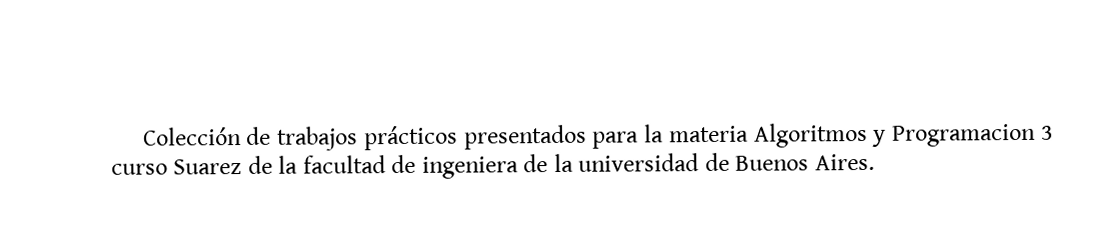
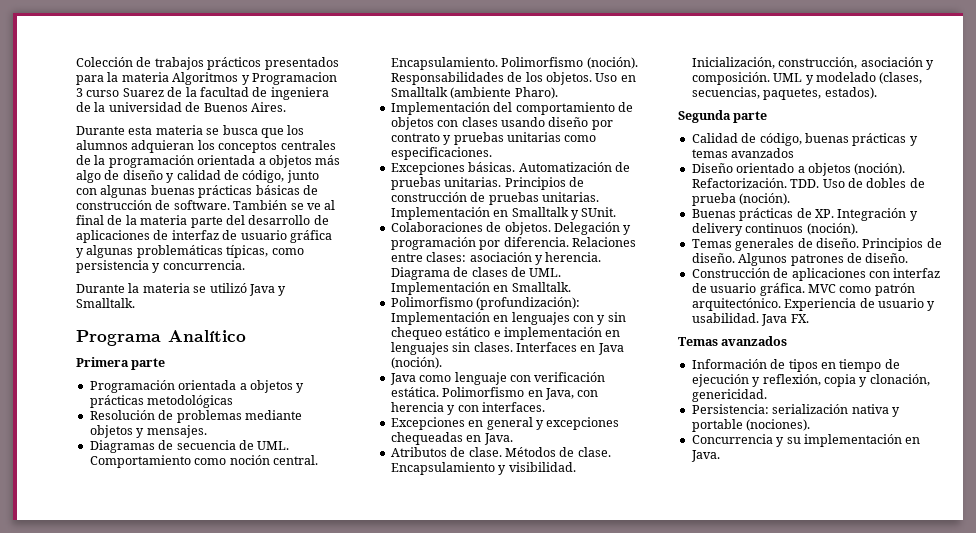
+ Durante esta materia se busca que los alumnos adquieran los conceptos centrales de la programación orientada a objetos más algo de diseño y calidad de código, junto con algunas buenas prácticas básicas de construcción de software. También se ve al final de la materia parte del desarrollo de aplicaciones de interfaz de usuario gráfica y algunas problemáticas típicas, como persistencia y concurrencia.
+ Durante la materia se utilizó Java y Smalltalk.
+ Programa Analítico
+ Primera parte
+ Programación orientada a objetos y prácticas metodológicas
+ Resolución de problemas mediante objetos y mensajes.
+ Diagramas de secuencia de UML. Comportamiento como noción central. Encapsulamiento. Polimorfismo (noción). Responsabilidades de los objetos. Uso en Smalltalk (ambiente Pharo).
+ Implementación del comportamiento de objetos con clases usando diseño por contrato y pruebas unitarias como especificaciones.
+ Excepciones básicas. Automatización de pruebas unitarias. Principios de construcción de pruebas unitarias. Implementación en Smalltalk y SUnit.
+ Colaboraciones de objetos. Delegación y programación por diferencia. Relaciones entre clases: asociación y herencia. Diagrama de clases de UML. Implementación en Smalltalk.
+ Polimorfismo (profundización): Implementación en lenguajes con y sin chequeo estático e implementación en lenguajes sin clases. Interfaces en Java (noción).
+ Java como lenguaje con verificación estática. Polimorfismo en Java, con herencia y con interfaces.
+ Excepciones en general y excepciones chequeadas en Java.
+ Atributos de clase. Métodos de clase. Encapsulamiento y visibilidad. Inicialización, construcción, asociación y composición. UML y modelado (clases, secuencias, paquetes, estados).
+ Segunda parte
+ Calidad de código, buenas prácticas y temas avanzados
+ Diseño orientado a objetos (noción). Refactorización. TDD. Uso de dobles de prueba (noción).
+ Buenas prácticas de XP. Integración y delivery continuos (noción).
+ Temas generales de diseño. Principios de diseño. Algunos patrones de diseño.
+ Construcción de aplicaciones con interfaz de usuario gráfica. MVC como patrón arquitectónico. Experiencia de usuario y usabilidad. Java FX.
+ Temas avanzados
+ Información de tipos en tiempo de ejecución y reflexión, copia y clonación, genericidad.
+ Persistencia: serialización nativa y portable (nociones).
+ Concurrencia y su implementación en Java.

